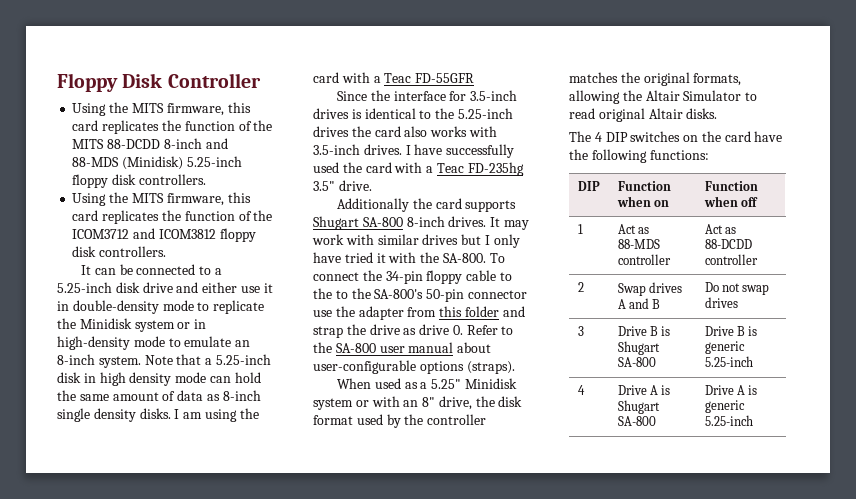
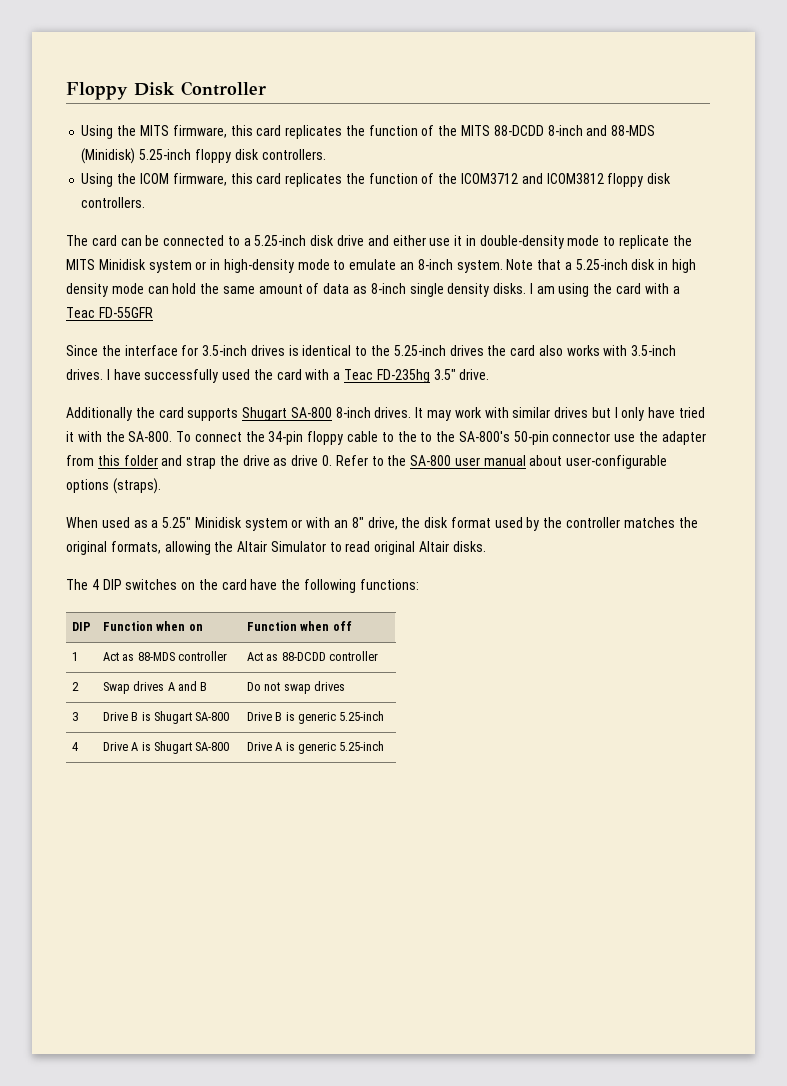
- Using the MITS firmware, this card replicates the function of the ICOM3712 and ICOM3812 floppy disk controllers.
+ Using the ICOM firmware, this card replicates the function of the ICOM3712 and ICOM3812 floppy disk controllers.
- It can be connected to a 5.25-inch disk drive and either use it in double-density mode to replicate the Minidisk system or in high-density mode to emulate an 8-inch system.
+ The card can be connected to a 5.25-inch disk drive and either use it in double-density mode to replicate the MITS Minidisk system or in high-density mode to emulate an 8-inch system.

